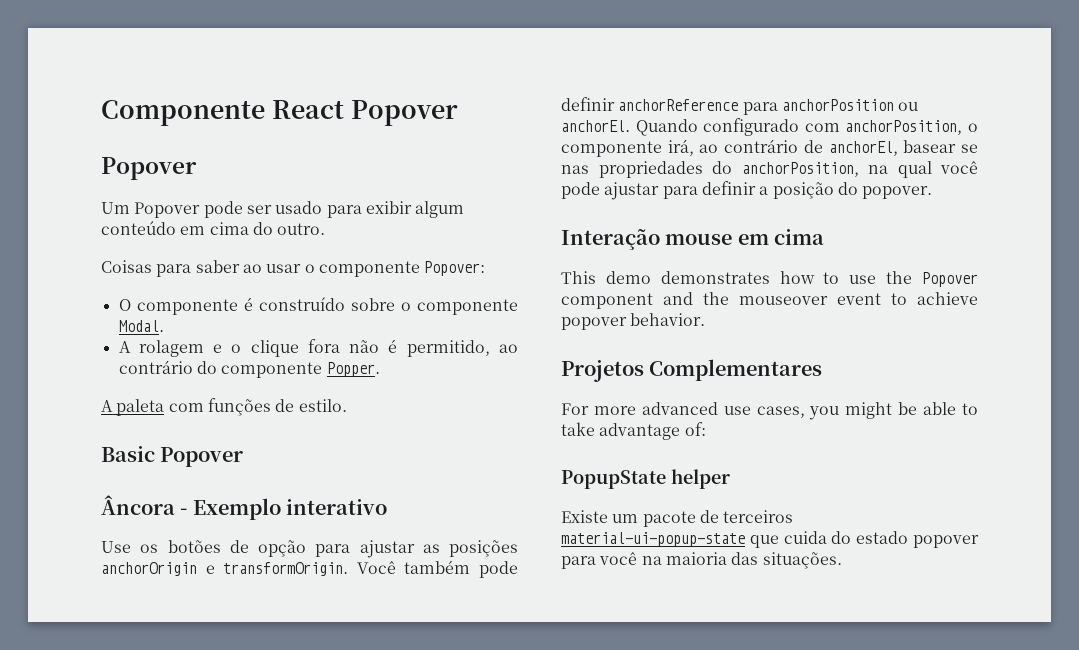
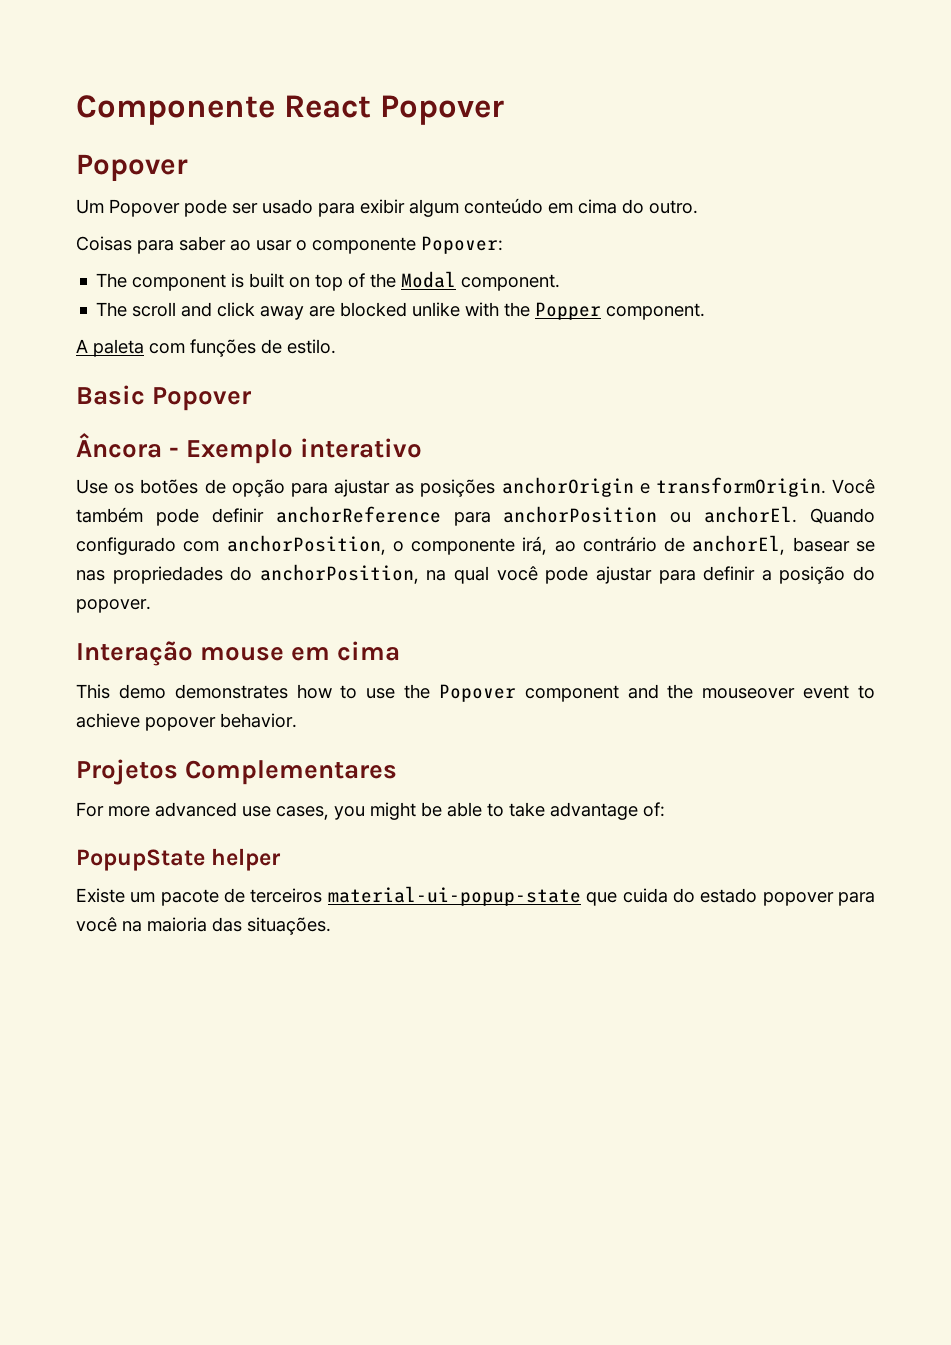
- O componente é construído sobre o componente Modal.
- A rolagem e o clique fora não é permitido, ao contrário do componente Popper.
+ The component is built on top of the Modal component.
+ The scroll and click away are blocked unlike with the Popper component.

